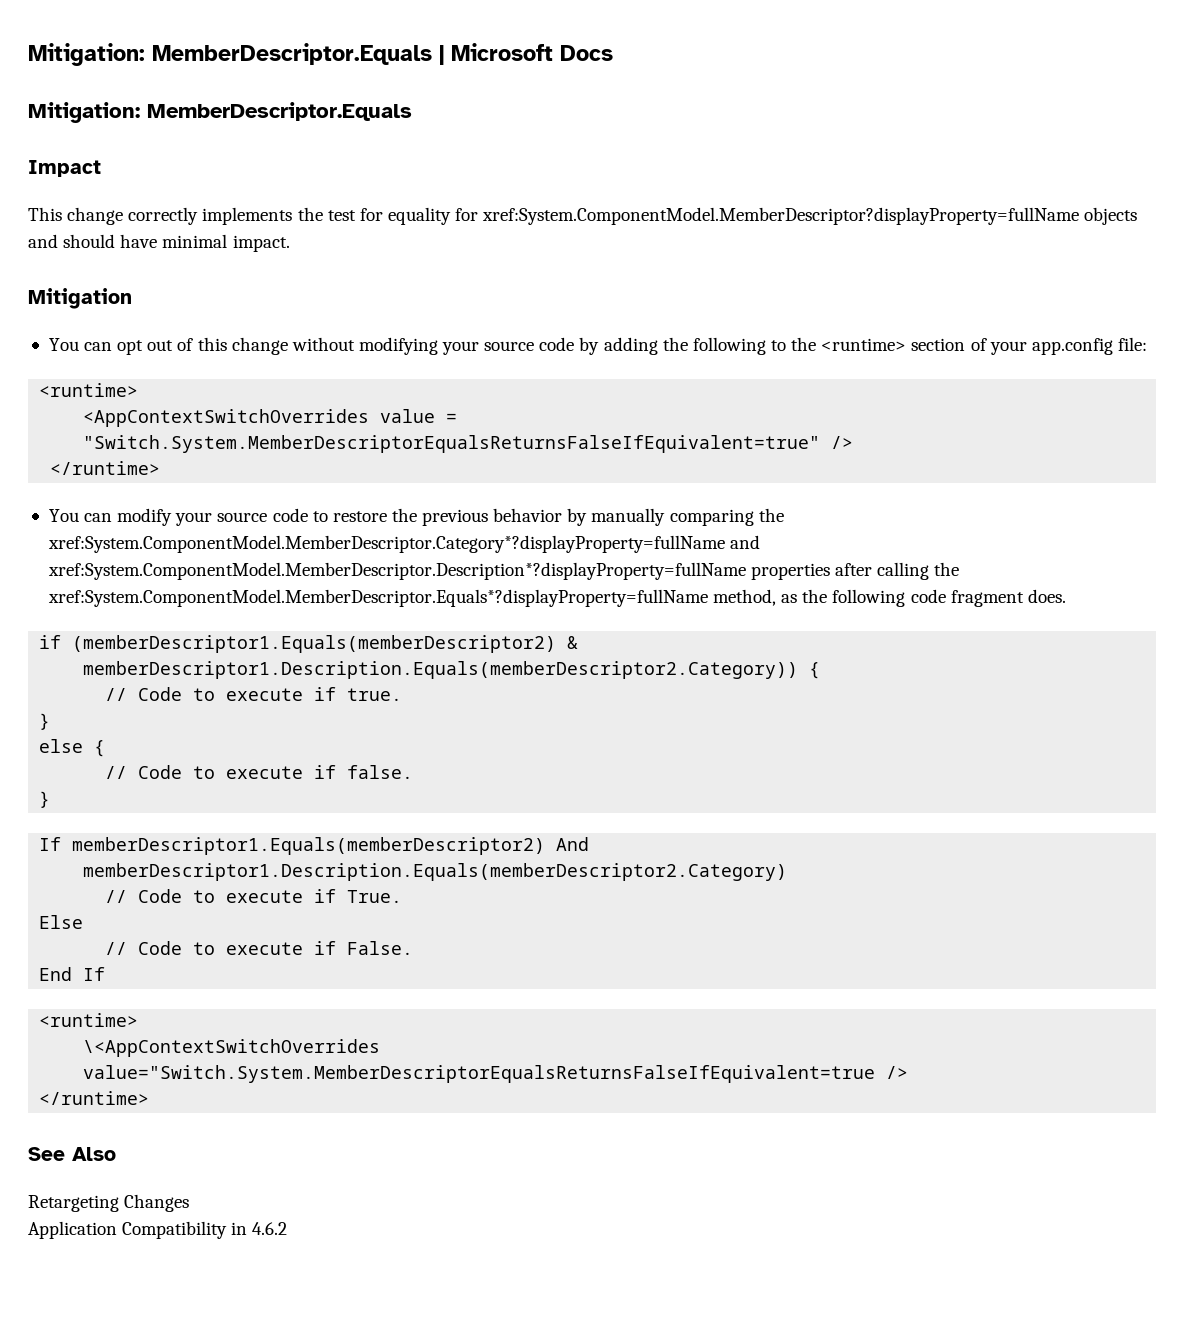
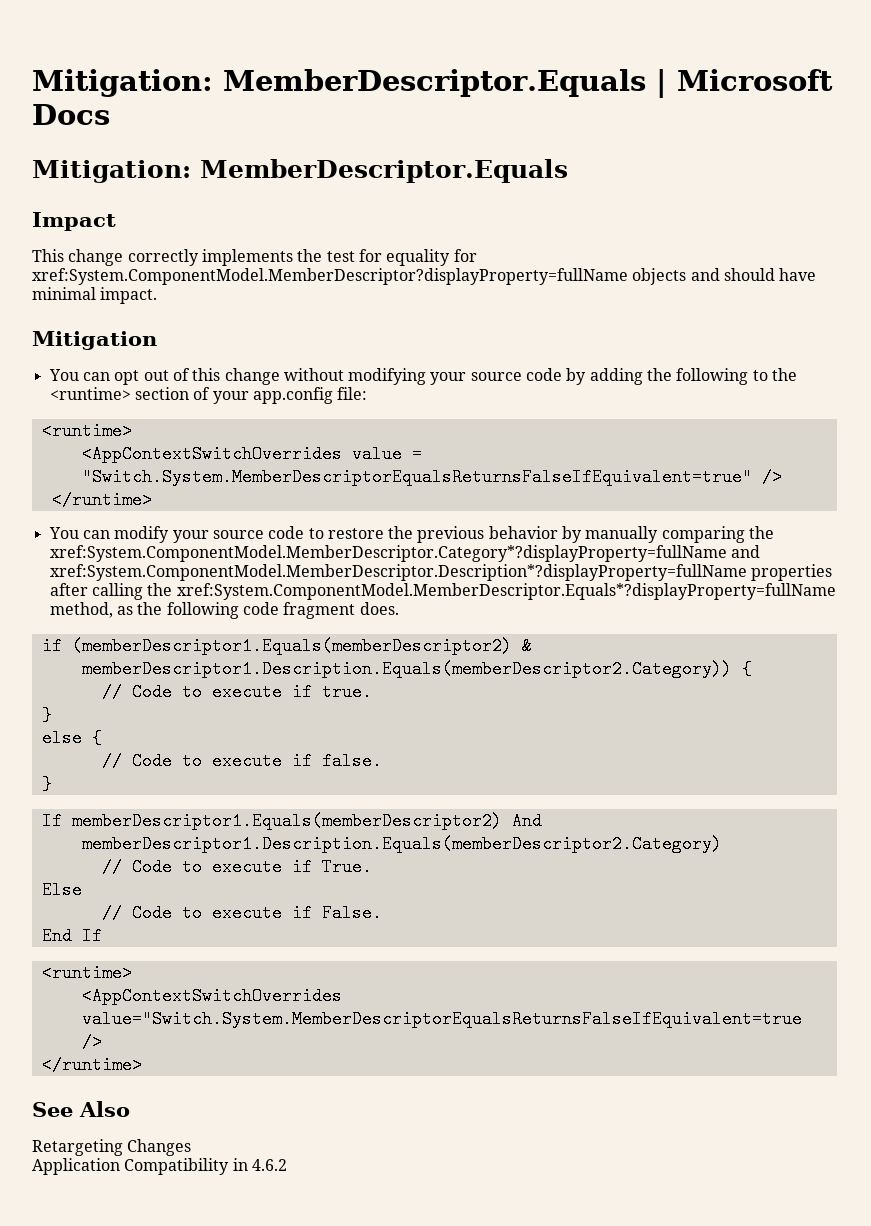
- \<AppContextSwitchOverrides value="Switch.System.MemberDescriptorEqualsReturnsFalseIfEquivalent=true />
+ <AppContextSwitchOverrides value="Switch.System.MemberDescriptorEqualsReturnsFalseIfEquivalent=true />

